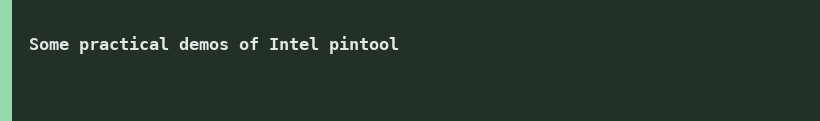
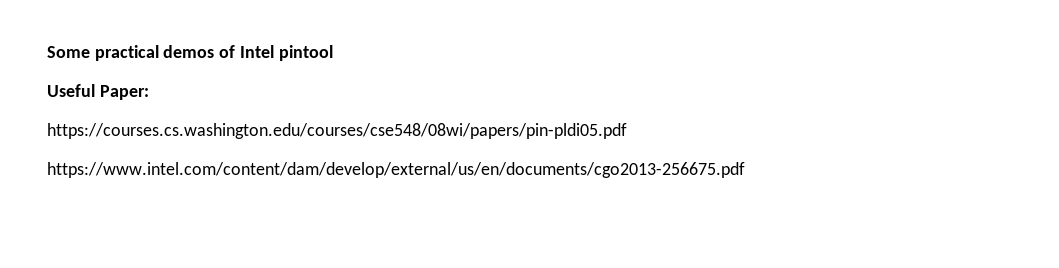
+ Useful Paper:
+ https://courses.cs.washington.edu/courses/cse548/08wi/papers/pin-pldi05.pdf
+ https://www.intel.com/content/dam/develop/external/us/en/documents/cgo2013-256675.pdf

